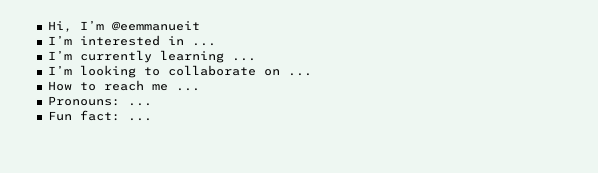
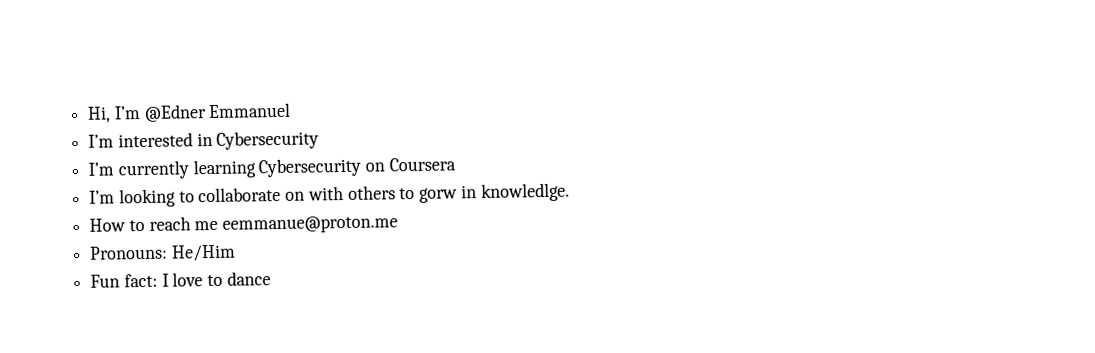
- Hi, I’m @eemmanueit
+ Hi, I’m @Edner Emmanuel
- I’m interested in ...
+ I’m interested in Cybersecurity
- I’m currently learning ...
+ I’m currently learning Cybersecurity on Coursera
- I’m looking to collaborate on ...
+ I’m looking to collaborate on with others to gorw in knowledlge.
- How to reach me ...
+ How to reach me eemmanue@proton.me
- Pronouns: ...
+ Pronouns: He/Him
- Fun fact: ...
+ Fun fact: I love to dance

